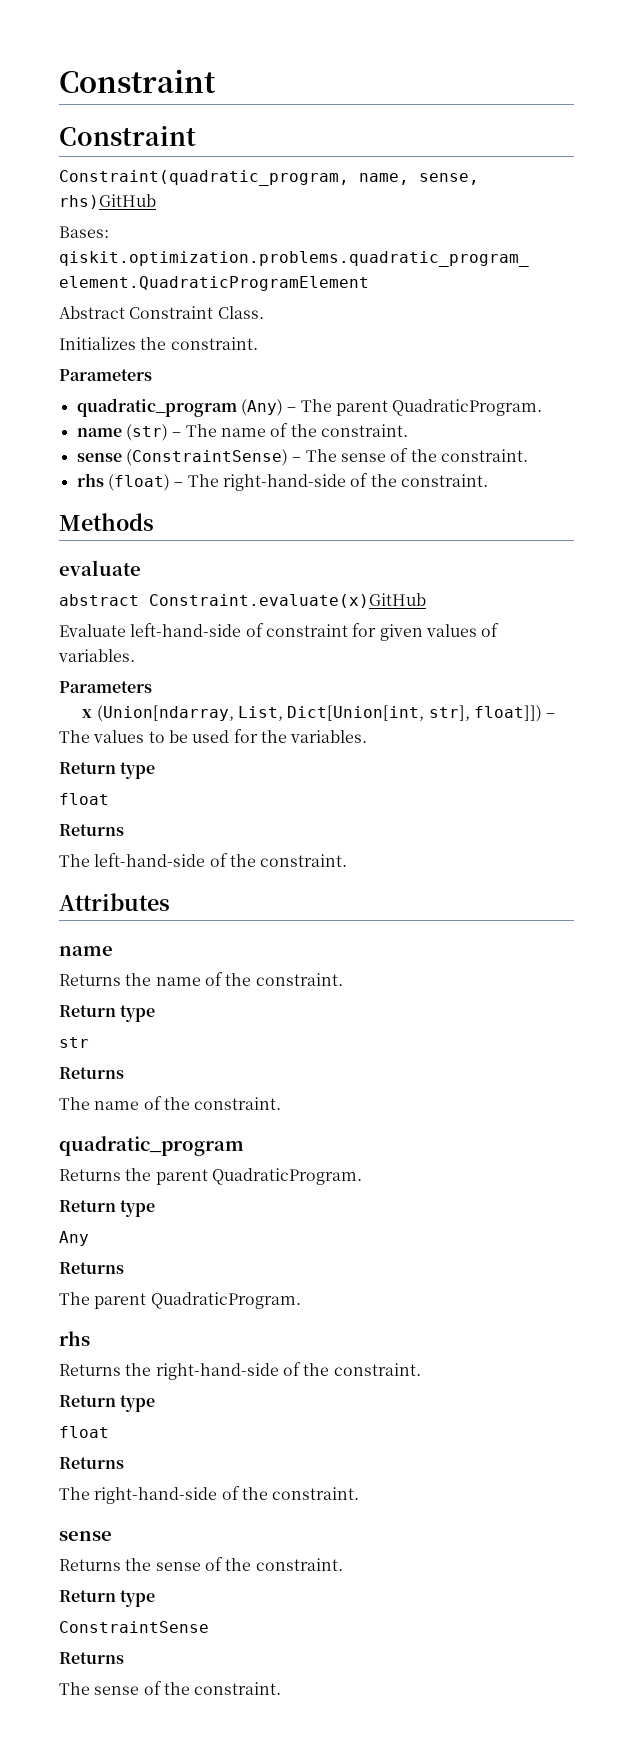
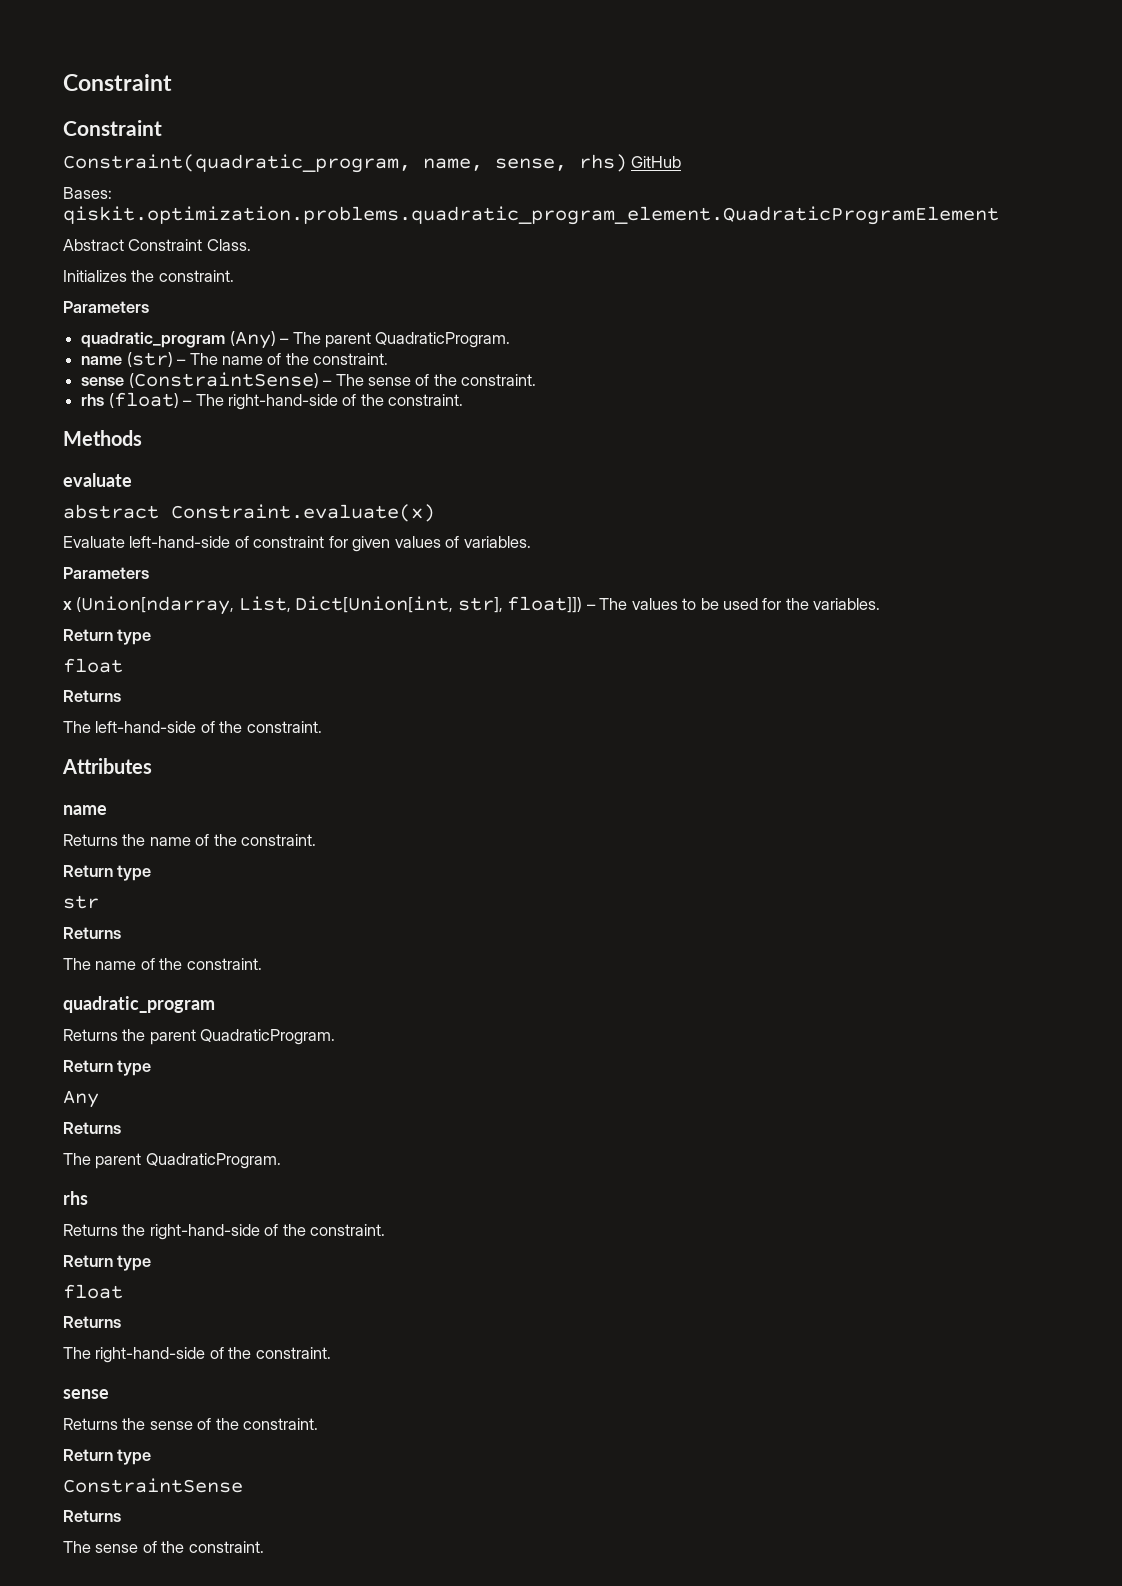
- Constraint(quadratic_program, name, sense, rhs)GitHub
+ Constraint(quadratic_program, name, sense, rhs) GitHub
- abstract Constraint.evaluate(x)GitHub
+ abstract Constraint.evaluate(x)

